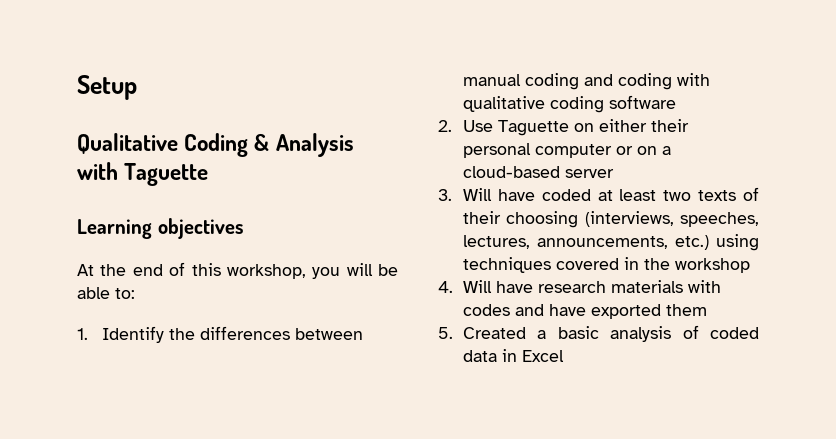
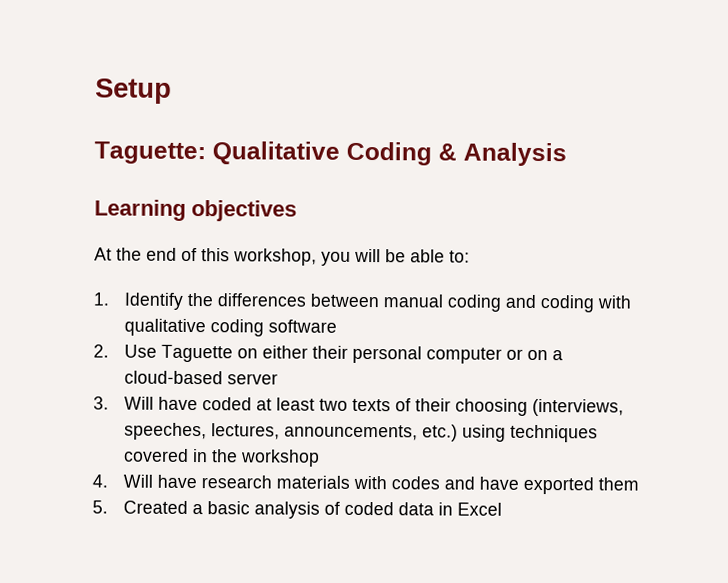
- Qualitative Coding & Analysis with Taguette
+ Taguette: Qualitative Coding & Analysis

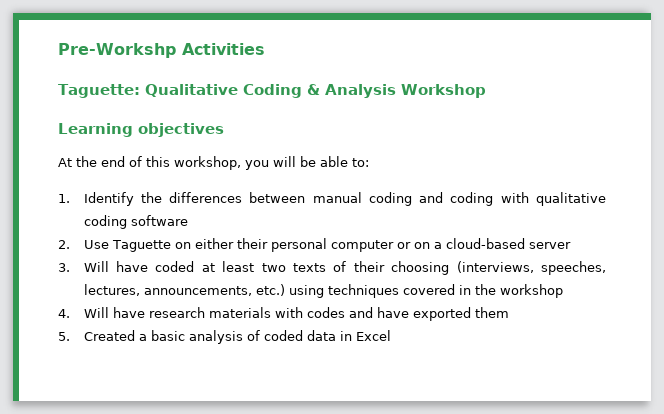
- Setup
+ Pre-Workshp Activities
- Taguette: Qualitative Coding & Analysis
+ Taguette: Qualitative Coding & Analysis Workshop

